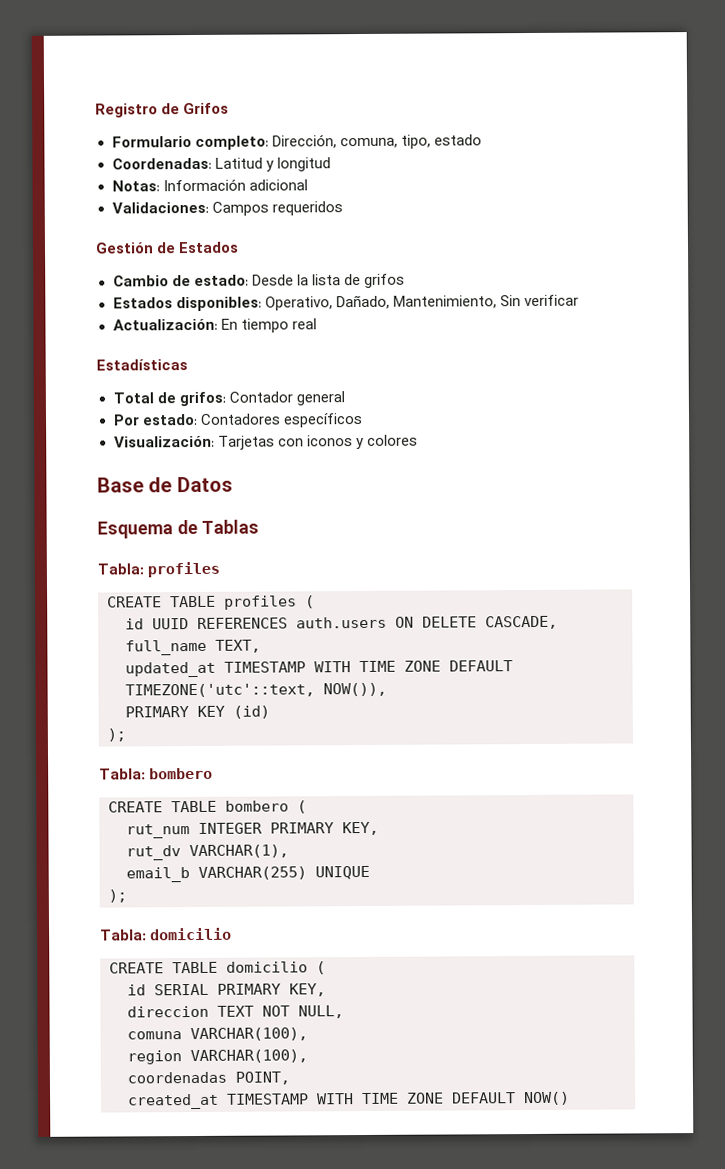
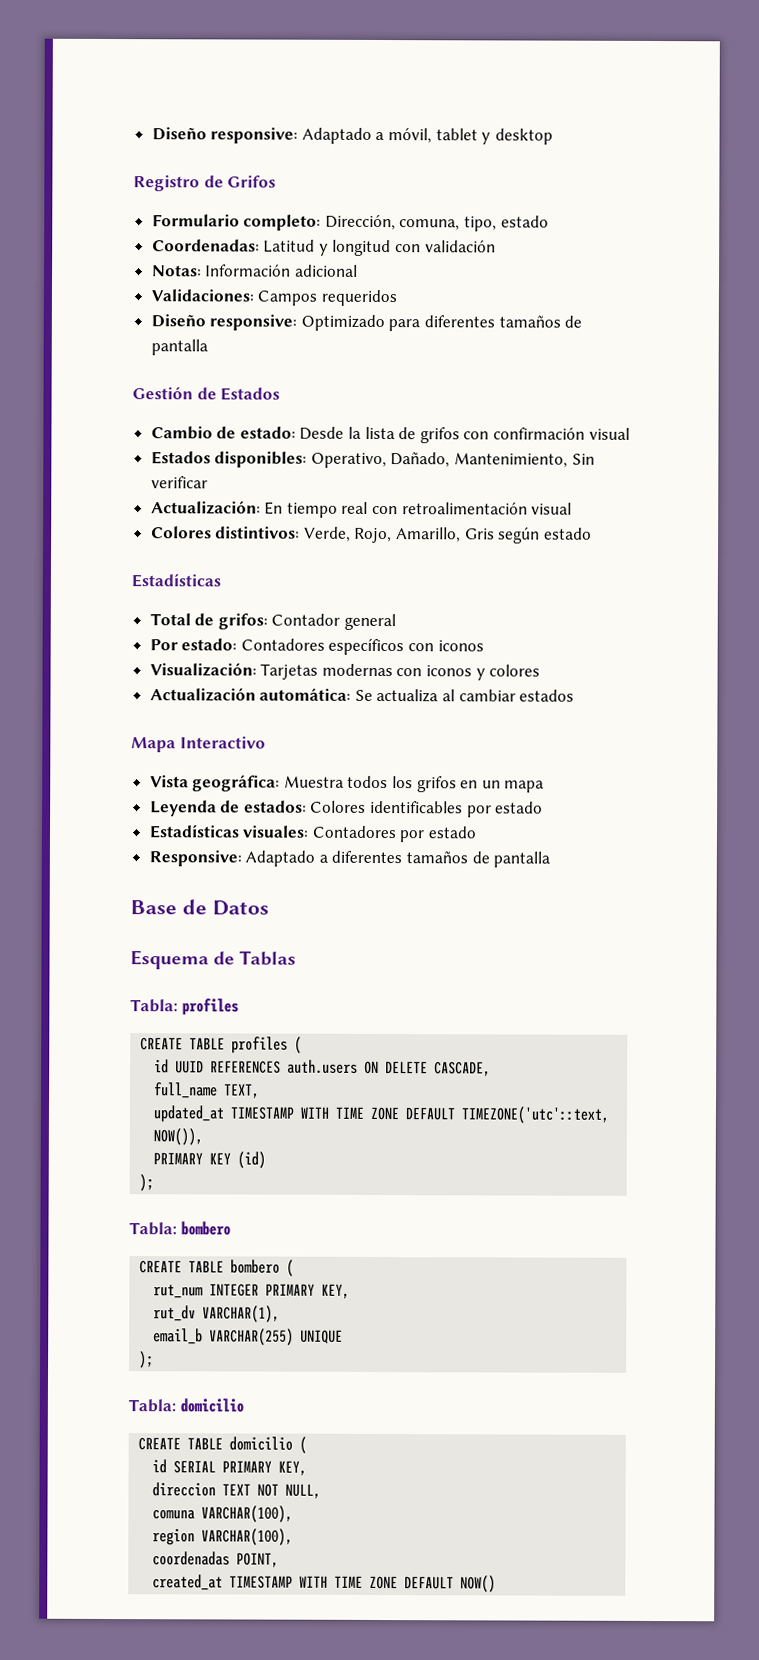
+ Diseño responsive: Adaptado a móvil, tablet y desktop
- Coordenadas: Latitud y longitud
+ Coordenadas: Latitud y longitud con validación
+ Diseño responsive: Optimizado para diferentes tamaños de pantalla
- Cambio de estado: Desde la lista de grifos
+ Cambio de estado: Desde la lista de grifos con confirmación visual
- Actualización: En tiempo real
+ Actualización: En tiempo real con retroalimentación visual
+ Colores distintivos: Verde, Rojo, Amarillo, Gris según estado
- Por estado: Contadores específicos
+ Por estado: Contadores específicos con iconos
- Visualización: Tarjetas con iconos y colores
+ Visualización: Tarjetas modernas con iconos y colores
+ Actualización automática: Se actualiza al cambiar estados
+ Mapa Interactivo
+ Vista geográfica: Muestra todos los grifos en un mapa
+ Leyenda de estados: Colores identificables por estado
+ Estadísticas visuales: Contadores por estado
+ Responsive: Adaptado a diferentes tamaños de pantalla

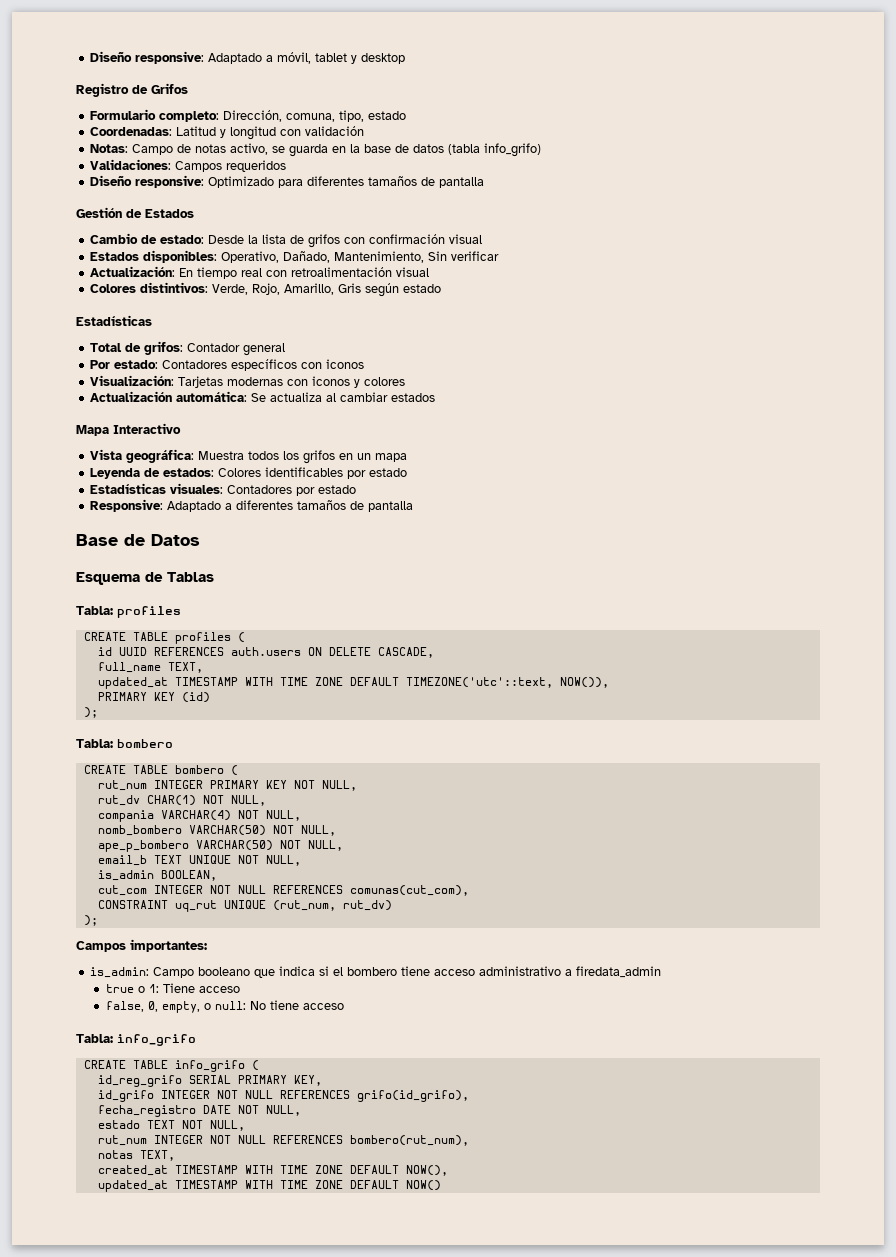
- Notas: Información adicional
+ Notas: Campo de notas activo, se guarda en la base de datos (tabla info_grifo)
- rut_num INTEGER PRIMARY KEY,
- rut_dv VARCHAR(1),
+ rut_num INTEGER PRIMARY KEY NOT NULL,
+ rut_dv CHAR(1) NOT NULL,
+ compania VARCHAR(4) NOT NULL,
+ nomb_bombero VARCHAR(50) NOT NULL,
+ ape_p_bombero VARCHAR(50) NOT NULL,
- email_b VARCHAR(255) UNIQUE
+ email_b TEXT UNIQUE NOT NULL,
+ is_admin BOOLEAN,
+ cut_com INTEGER NOT NULL REFERENCES comunas(cut_com),
+ CONSTRAINT uq_rut UNIQUE (rut_num, rut_dv)
  );
- Tabla: domicilio
- CREATE TABLE domicilio (
- id SERIAL PRIMARY KEY,
+ Campos importantes:
+ is_admin: Campo booleano que indica si el bombero tiene acceso administrativo a firedata_admin
+ true o 1: Tiene acceso
+ false, 0, empty, o null: No tiene acceso
+ Tabla: info_grifo
+ CREATE TABLE info_grifo (
+ id_reg_grifo SERIAL PRIMARY KEY,
- direccion TEXT NOT NULL,
- comuna VARCHAR(100),
- region VARCHAR(100),
- coordenadas POINT,
+ id_grifo INTEGER NOT NULL REFERENCES grifo(id_grifo),
+ fecha_registro DATE NOT NULL,
+ estado TEXT NOT NULL,
+ rut_num INTEGER NOT NULL REFERENCES bombero(rut_num),
+ notas TEXT,
- created_at TIMESTAMP WITH TIME ZONE DEFAULT NOW()
+ created_at TIMESTAMP WITH TIME ZONE DEFAULT NOW(),
+ updated_at TIMESTAMP WITH TIME ZONE DEFAULT NOW()

